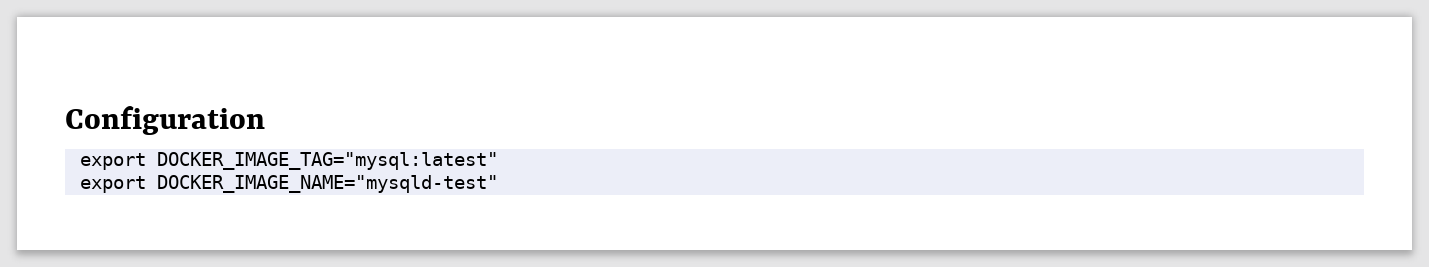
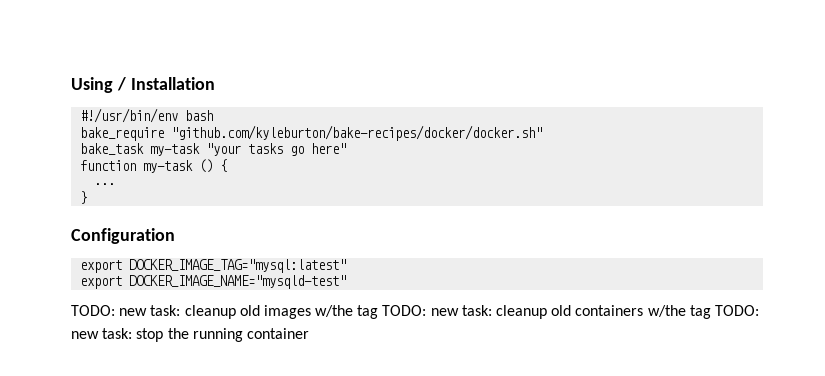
+ Using / Installation
+ #!/usr/bin/env bash
+ bake_require "github.com/kyleburton/bake-recipes/docker/docker.sh"
+ bake_task my-task "your tasks go here"
+ function my-task () {
+ ...
+ }
+ TODO: new task: cleanup old images w/the tag TODO: new task: cleanup old containers w/the tag TODO: new task: stop the running container

